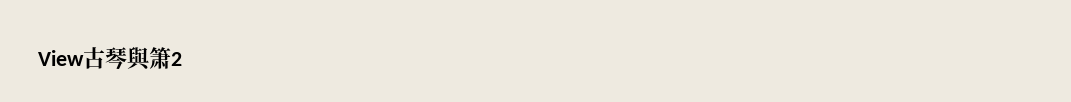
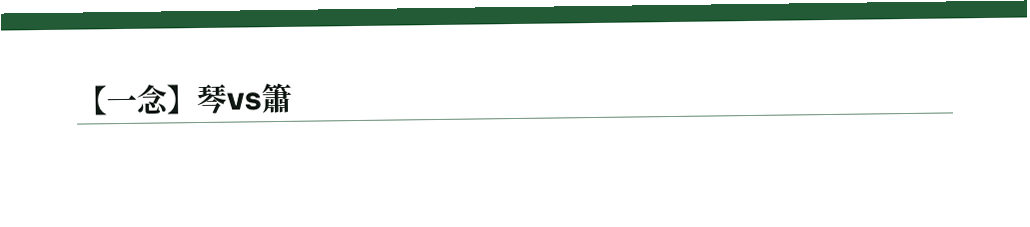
- View古琴與箫2
+ 【一念】琴vs簫

